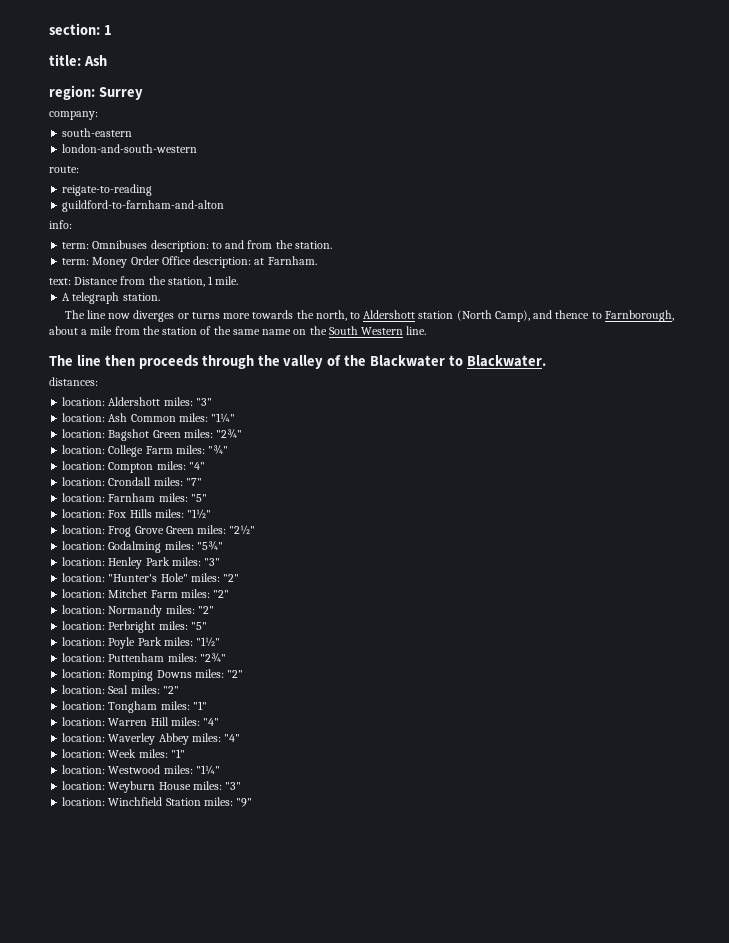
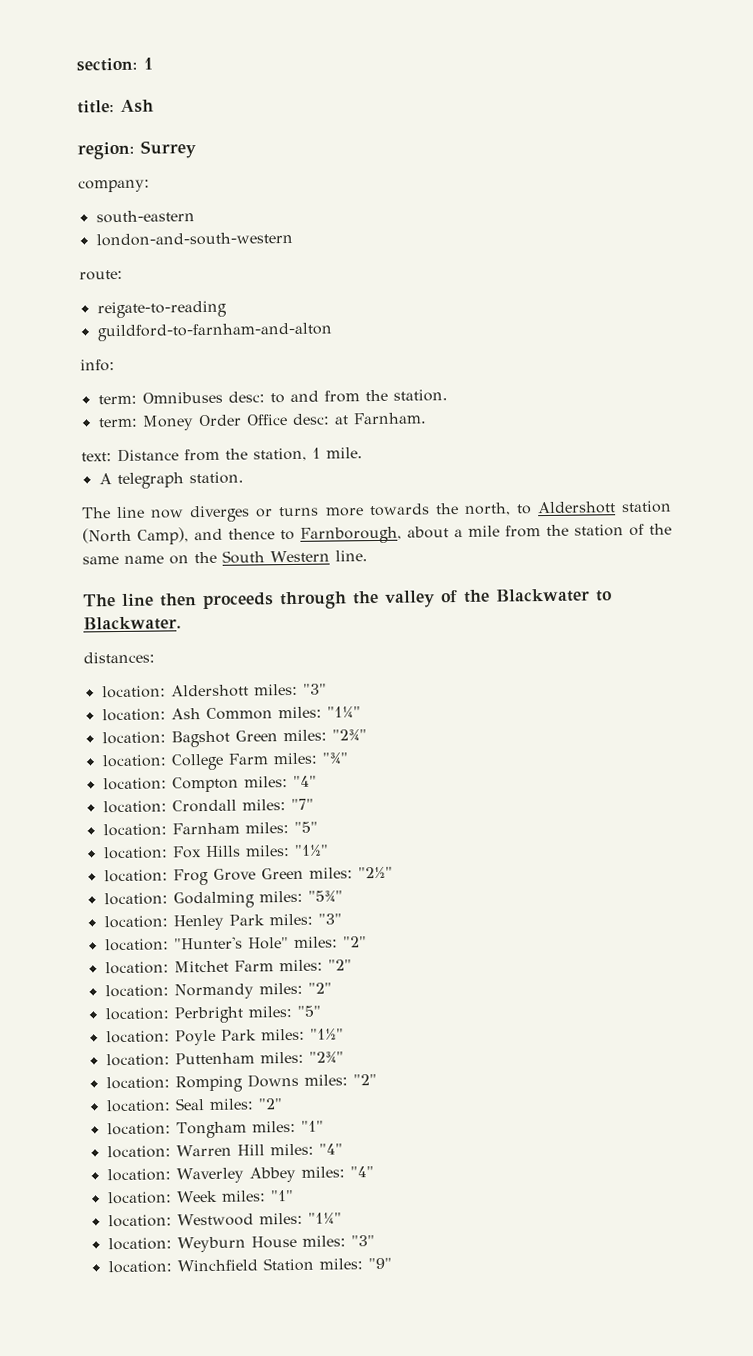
- term: Omnibuses description: to and from the station.
+ term: Omnibuses desc: to and from the station.
- term: Money Order Office description: at Farnham.
+ term: Money Order Office desc: at Farnham.

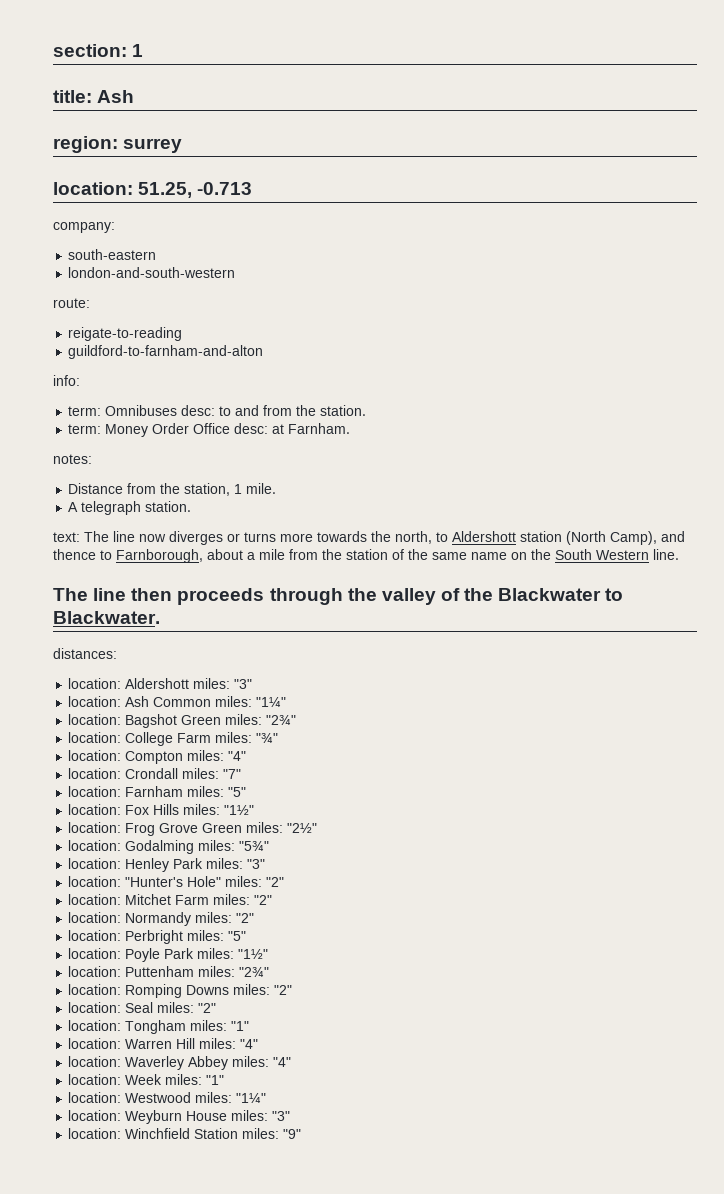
- region: Surrey
+ region: surrey
+ location: 51.25, -0.713
- text: Distance from the station, 1 mile.
+ notes:
+ Distance from the station, 1 mile.
- The line now diverges or turns more towards the north, to Aldershott station (North Camp), and thence to Farnborough, about a mile from the station of the same name on the South Western line.
+ text: The line now diverges or turns more towards the north, to Aldershott station (North Camp), and thence to Farnborough, about a mile from the station of the same name on the South Western line.

